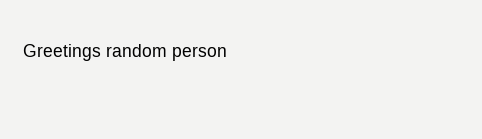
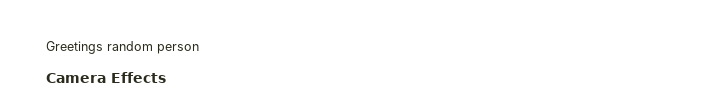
+ Camera Effects

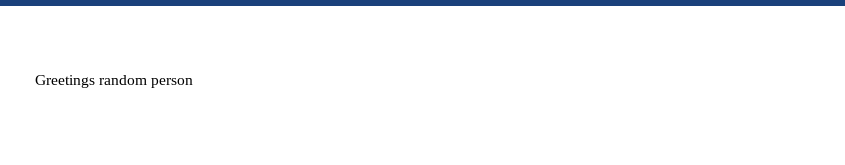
- Camera Effects

